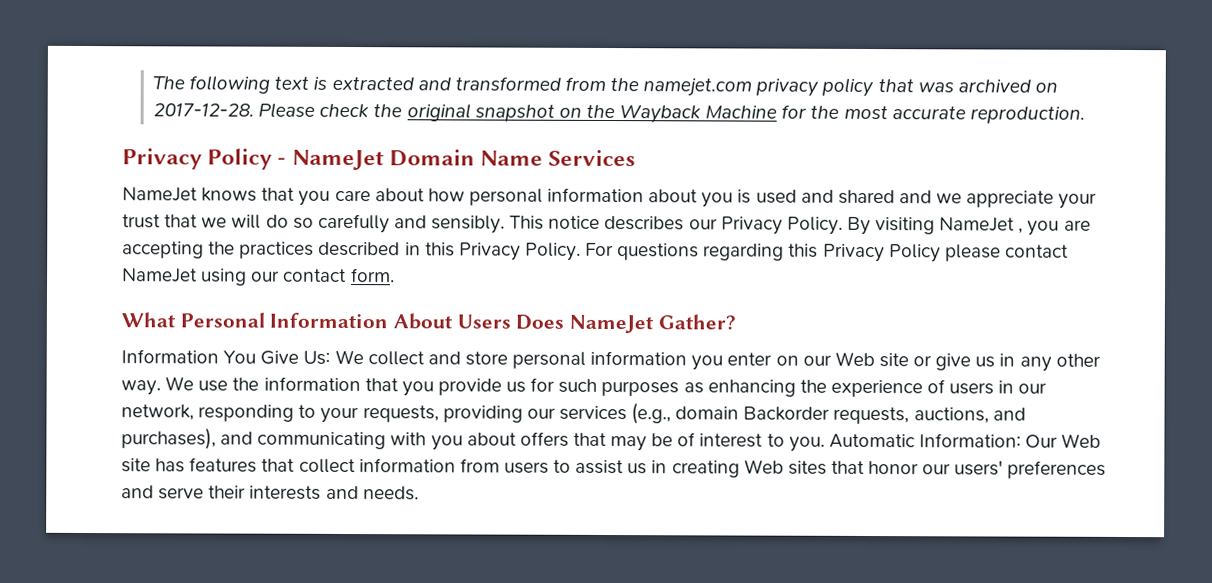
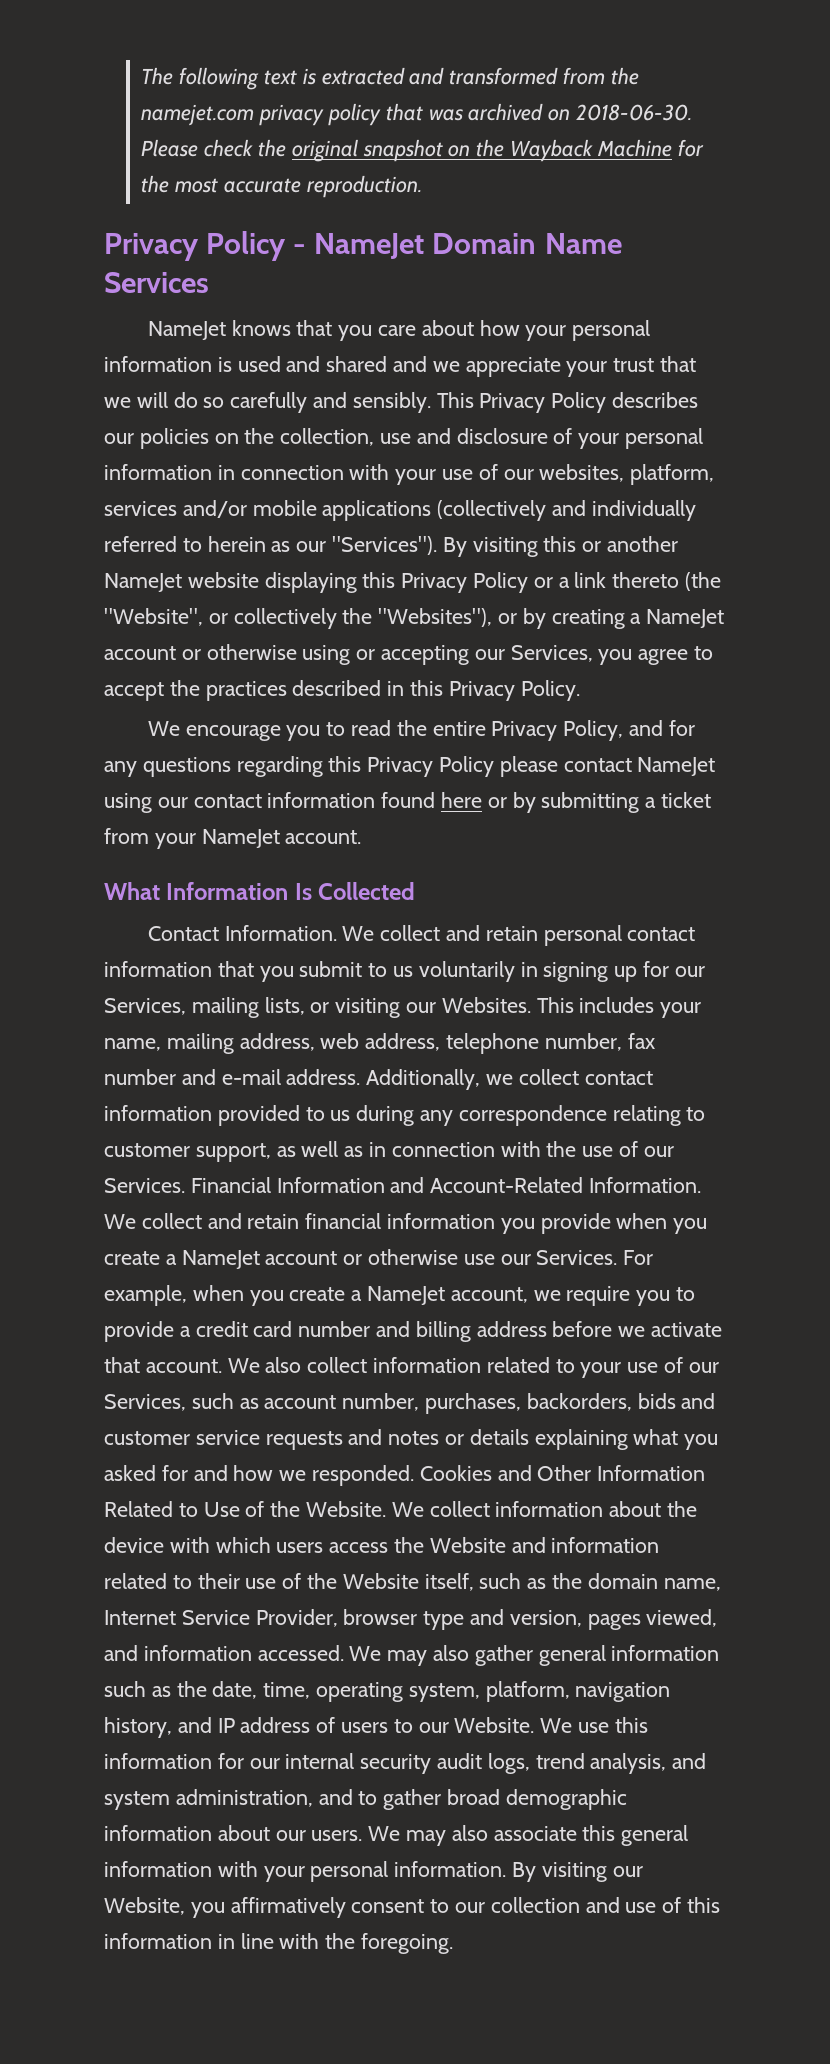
- The following text is extracted and transformed from the namejet.com privacy policy that was archived on 2017-12-28.
+ The following text is extracted and transformed from the namejet.com privacy policy that was archived on 2018-06-30.
- NameJet knows that you care about how personal information about you is used and shared and we appreciate your trust that we will do so carefully and sensibly.
+ NameJet knows that you care about how your personal information is used and shared and we appreciate your trust that we will do so carefully and sensibly.
- This notice describes our Privacy Policy. By visiting NameJet , you are accepting the practices described in this Privacy Policy. For questions regarding this Privacy Policy please contact NameJet using our contact form.
- What Personal Information About Users Does NameJet Gather?
- Information You Give Us: We collect and store personal information you enter on our Web site or give us in any other way. We use the information that you provide us for such purposes as enhancing the experience of users in our network, responding to your requests, providing our services (e.g., domain Backorder requests, auctions, and purchases), and communicating with you about offers that may be of interest to you. Automatic Information: Our Web site has features that collect information from users to assist us in creating Web sites that honor our users' preferences and serve their interests and needs.
+ This Privacy Policy describes our policies on the collection, use and disclosure of your personal information in connection with your use of our websites, platform, services and/or mobile applications (collectively and individually referred to herein as our "Services"). By visiting this or another NameJet website displaying this Privacy Policy or a link thereto (the "Website", or collectively the "Websites"), or by creating a NameJet account or otherwise using or accepting our Services, you agree to accept the practices described in this Privacy Policy.
+ We encourage you to read the entire Privacy Policy, and for any questions regarding this Privacy Policy please contact NameJet using our contact information found here or by submitting a ticket from your NameJet account.
+ What Information Is Collected
+ Contact Information. We collect and retain personal contact information that you submit to us voluntarily in signing up for our Services, mailing lists, or visiting our Websites. This includes your name, mailing address, web address, telephone number, fax number and e-mail address. Additionally, we collect contact information provided to us during any correspondence relating to customer support, as well as in connection with the use of our Services. Financial Information and Account-Related Information. We collect and retain financial information you provide when you create a NameJet account or otherwise use our Services. For example, when you create a NameJet account, we require you to provide a credit card number and billing address before we activate that account. We also collect information related to your use of our Services, such as account number, purchases, backorders, bids and customer service requests and notes or details explaining what you asked for and how we responded. Cookies and Other Information Related to Use of the Website. We collect information about the device with which users access the Website and information related to their use of the Website itself, such as the domain name, Internet Service Provider, browser type and version, pages viewed, and information accessed. We may also gather general information such as the date, time, operating system, platform, navigation history, and IP address of users to our Website. We use this information for our internal security audit logs, trend analysis, and system administration, and to gather broad demographic information about our users. We may also associate this general information with your personal information. By visiting our Website, you affirmatively consent to our collection and use of this information in line with the foregoing.

